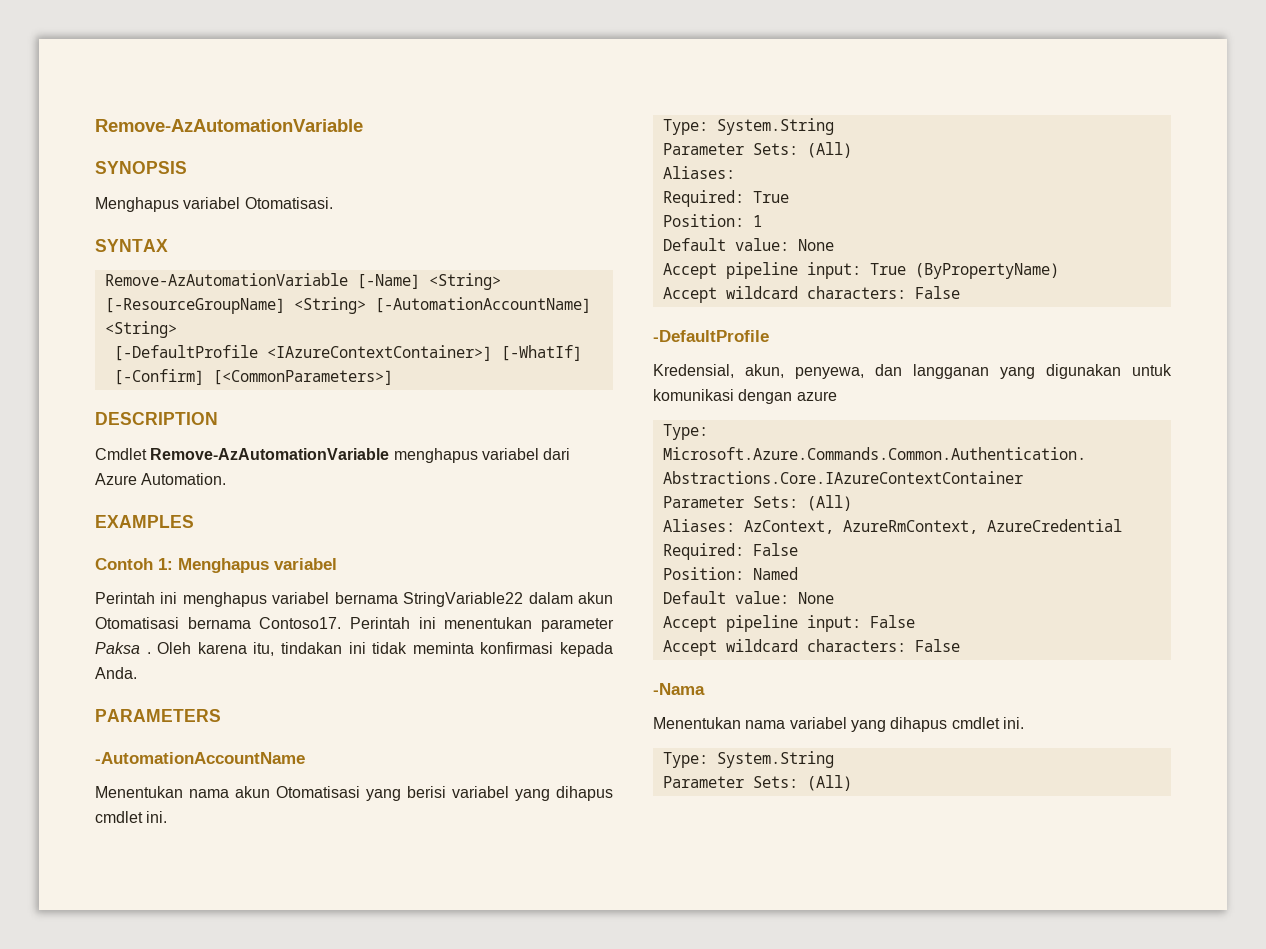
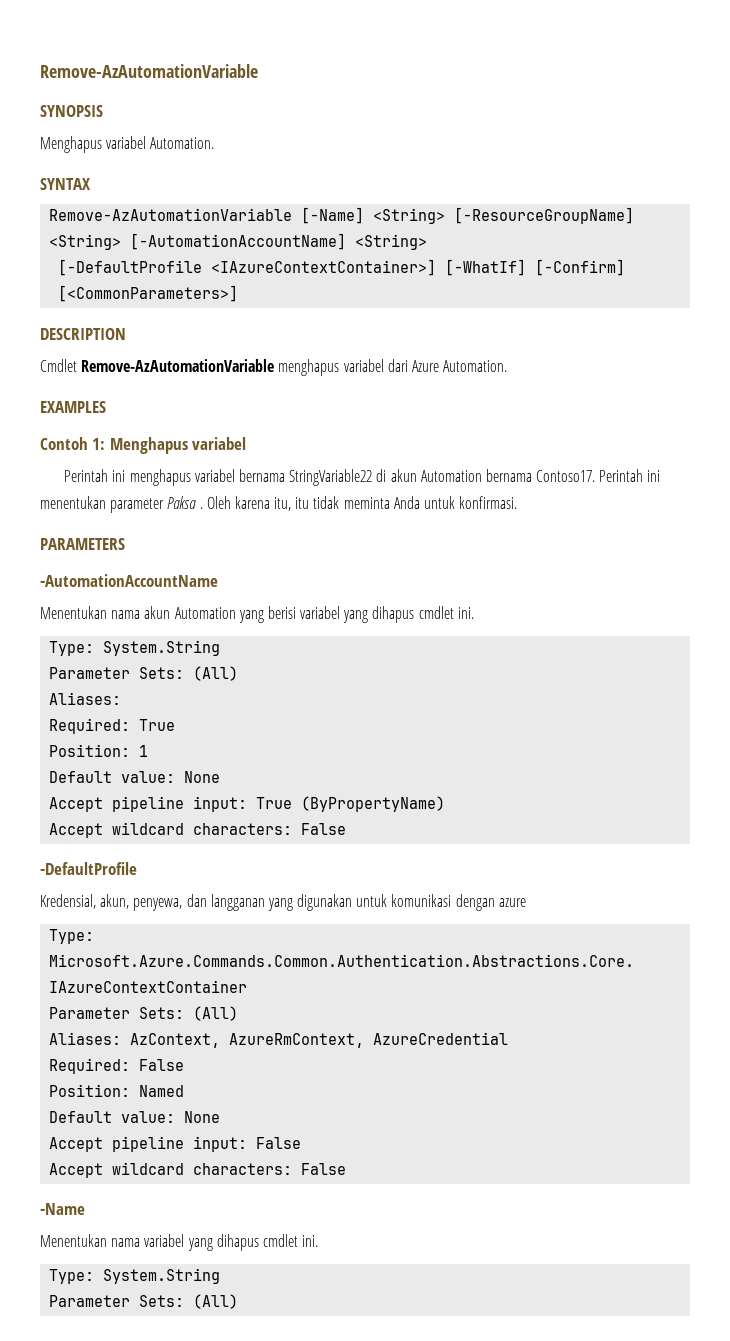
- Menghapus variabel Otomatisasi.
+ Menghapus variabel Automation.
- Perintah ini menghapus variabel bernama StringVariable22 dalam akun Otomatisasi bernama Contoso17.
+ Perintah ini menghapus variabel bernama StringVariable22 di akun Automation bernama Contoso17.
- Oleh karena itu, tindakan ini tidak meminta konfirmasi kepada Anda.
+ Oleh karena itu, itu tidak meminta Anda untuk konfirmasi.
- Menentukan nama akun Otomatisasi yang berisi variabel yang dihapus cmdlet ini.
+ Menentukan nama akun Automation yang berisi variabel yang dihapus cmdlet ini.
- -Nama
+ -Name

